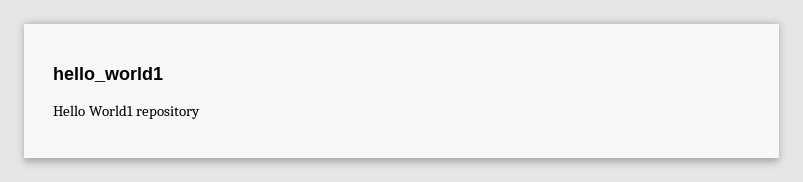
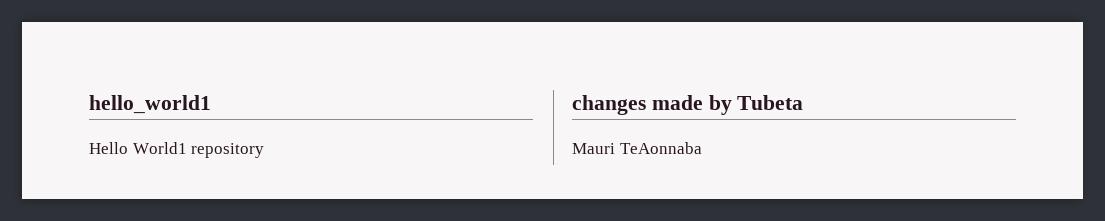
+ changes made by Tubeta
+ Mauri TeAonnaba

